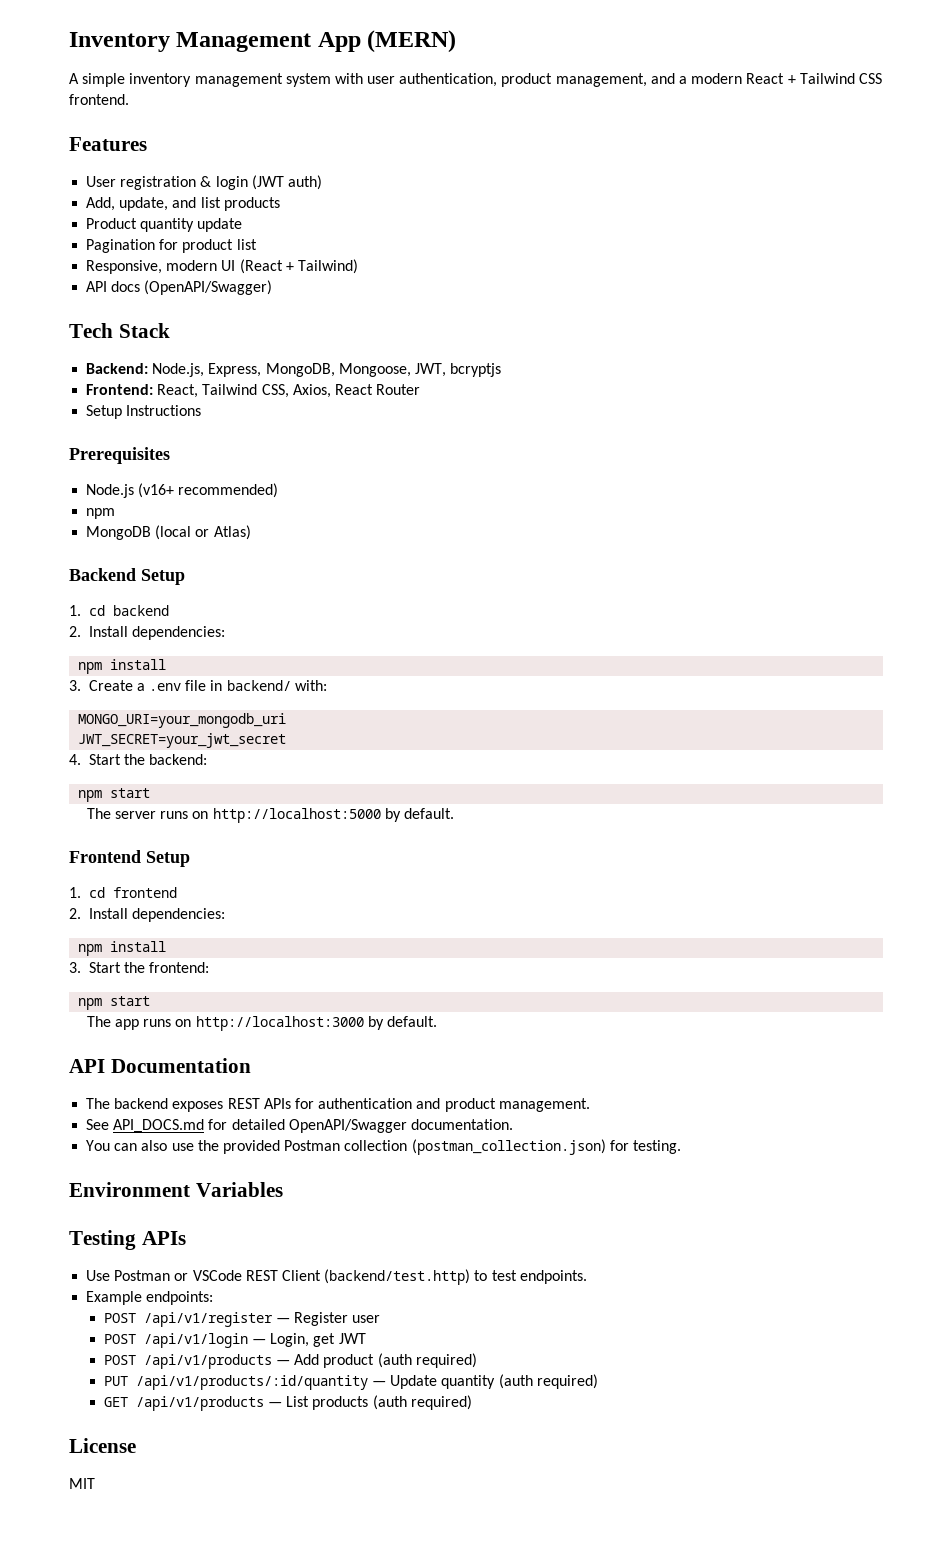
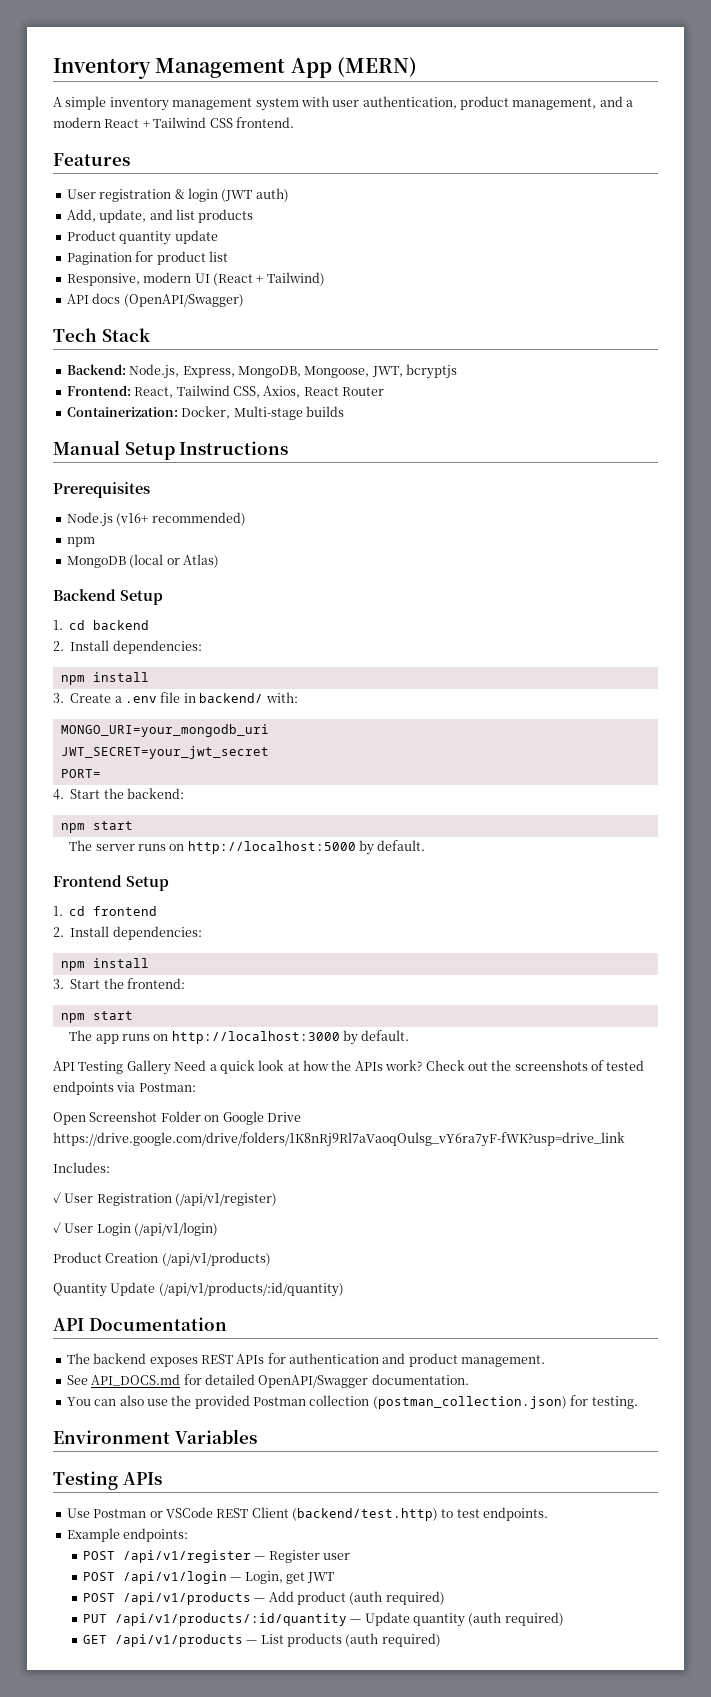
- Setup Instructions
+ Containerization: Docker, Multi-stage builds
+ Manual Setup Instructions
+ PORT=
+ API Testing Gallery Need a quick look at how the APIs work? Check out the screenshots of tested endpoints via Postman:
+ Open Screenshot Folder on Google Drive https://drive.google.com/drive/folders/1K8nRj9Rl7aVaoqOulsg_vY6ra7yF-fWK?usp=drive_link
+ Includes:
+ ✓ User Registration (/api/v1/register)
+ ✓ User Login (/api/v1/login)
+ Product Creation (/api/v1/products)
+ Quantity Update (/api/v1/products/:id/quantity)
- License
- MIT

